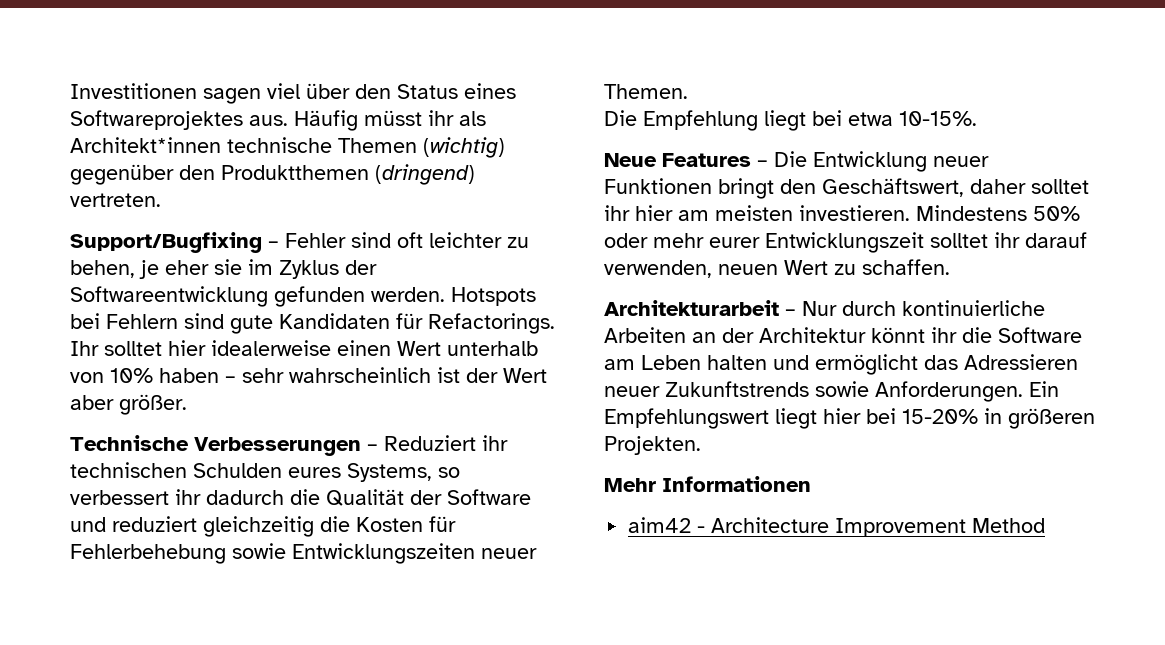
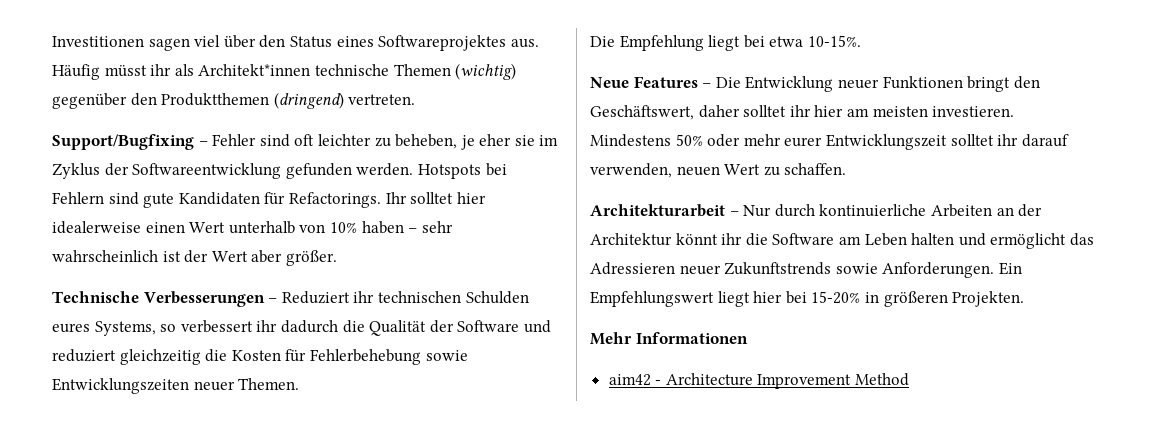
- Support/Bugfixing – Fehler sind oft leichter zu behen, je eher sie im Zyklus der Softwareentwicklung gefunden werden.
+ Support/Bugfixing – Fehler sind oft leichter zu beheben, je eher sie im Zyklus der Softwareentwicklung gefunden werden.

